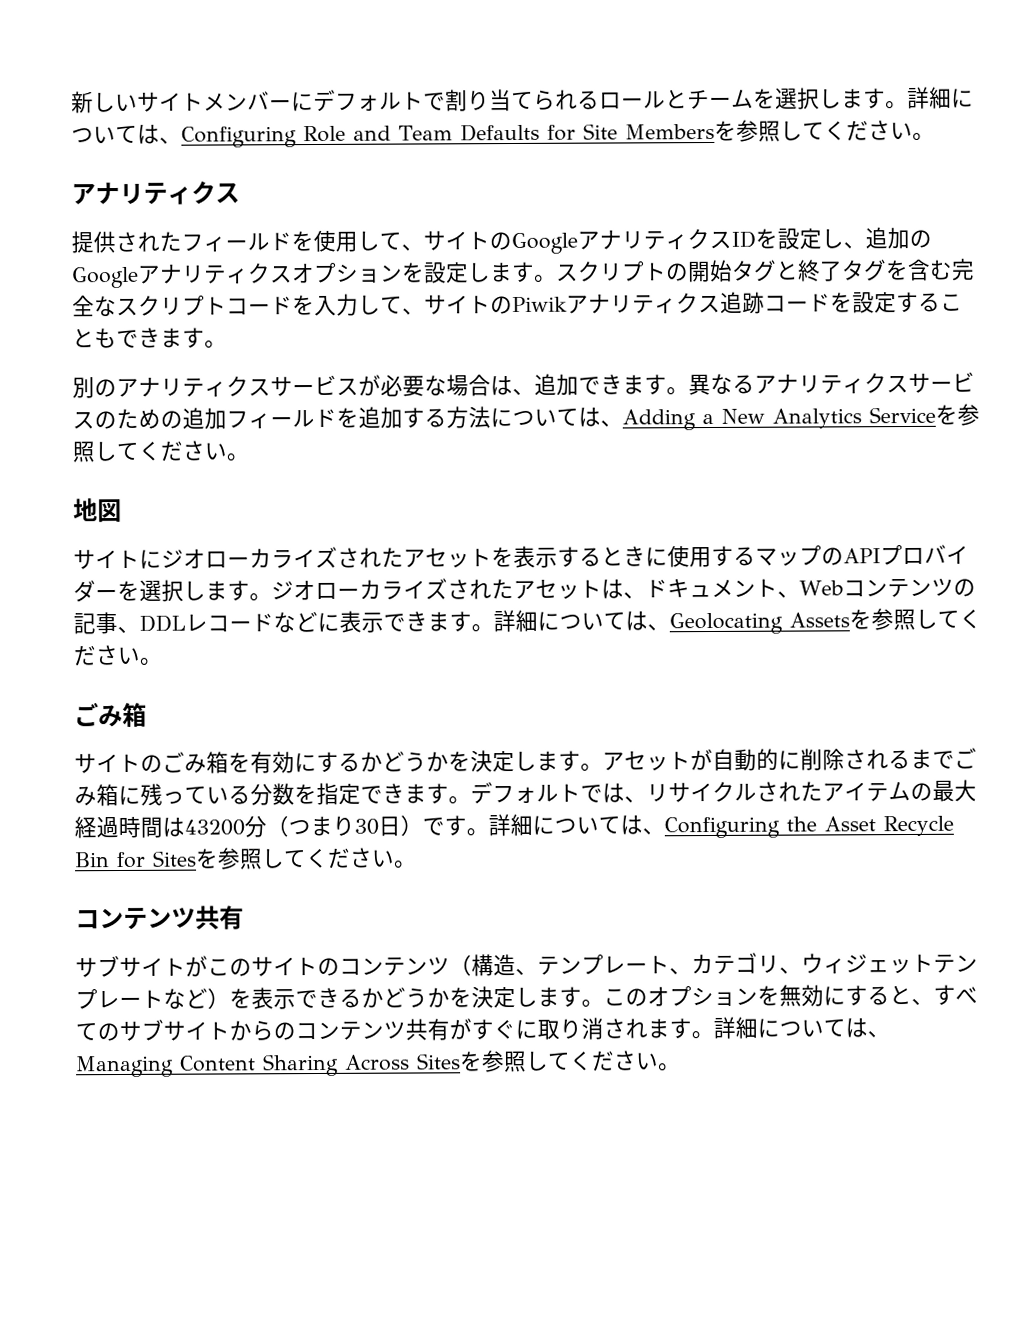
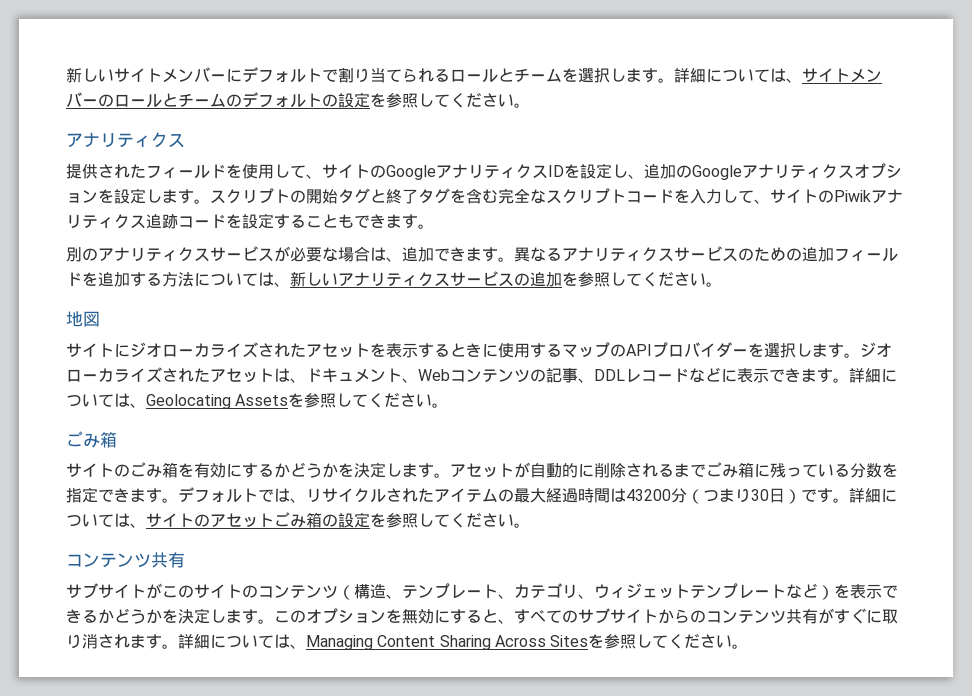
- 詳細については、Configuring Role and Team Defaults for Site Membersを参照してください。
+ 詳細については、サイトメンバーのロールとチームのデフォルトの設定を参照してください。
- 異なるアナリティクスサービスのための追加フィールドを追加する方法については、Adding a New Analytics Serviceを参照してください。
+ 異なるアナリティクスサービスのための追加フィールドを追加する方法については、新しいアナリティクスサービスの追加を参照してください。
- 詳細については、Configuring the Asset Recycle Bin for Sitesを参照してください。
+ 詳細については、サイトのアセットごみ箱の設定を参照してください。

